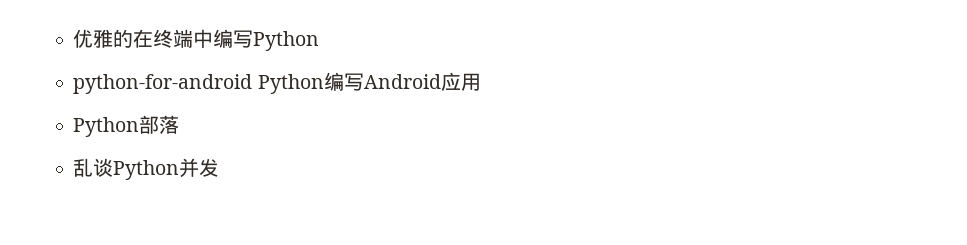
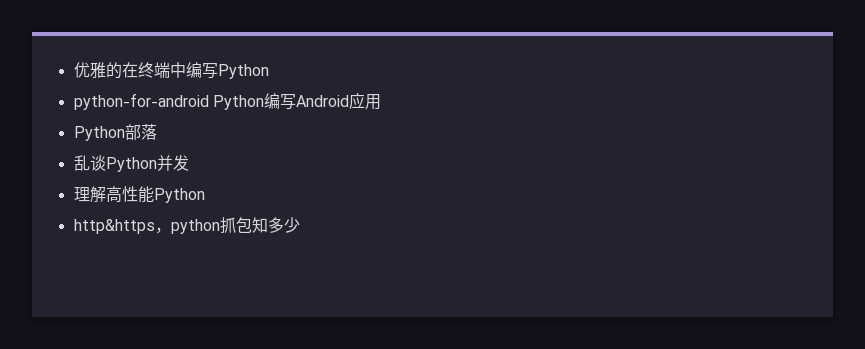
+ 理解高性能Python
+ http&https，python抓包知多少

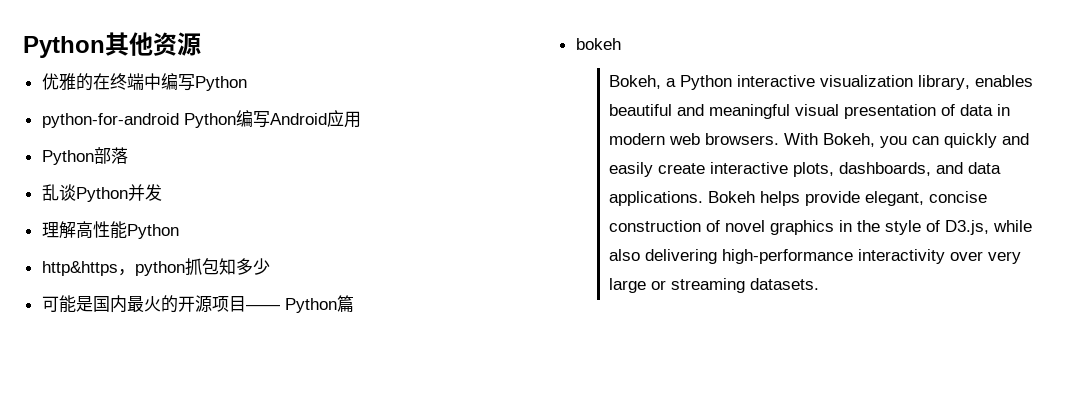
+ Python其他资源
+ 可能是国内最火的开源项目—— Python篇
+ bokeh
+ Bokeh, a Python interactive visualization library, enables beautiful and meaningful visual presentation of data in modern web browsers. With Bokeh, you can quickly and easily create interactive plots, dashboards, and data applications. Bokeh helps provide elegant, concise construction of novel graphics in the style of D3.js, while also delivering high-performance interactivity over very large or streaming datasets.

